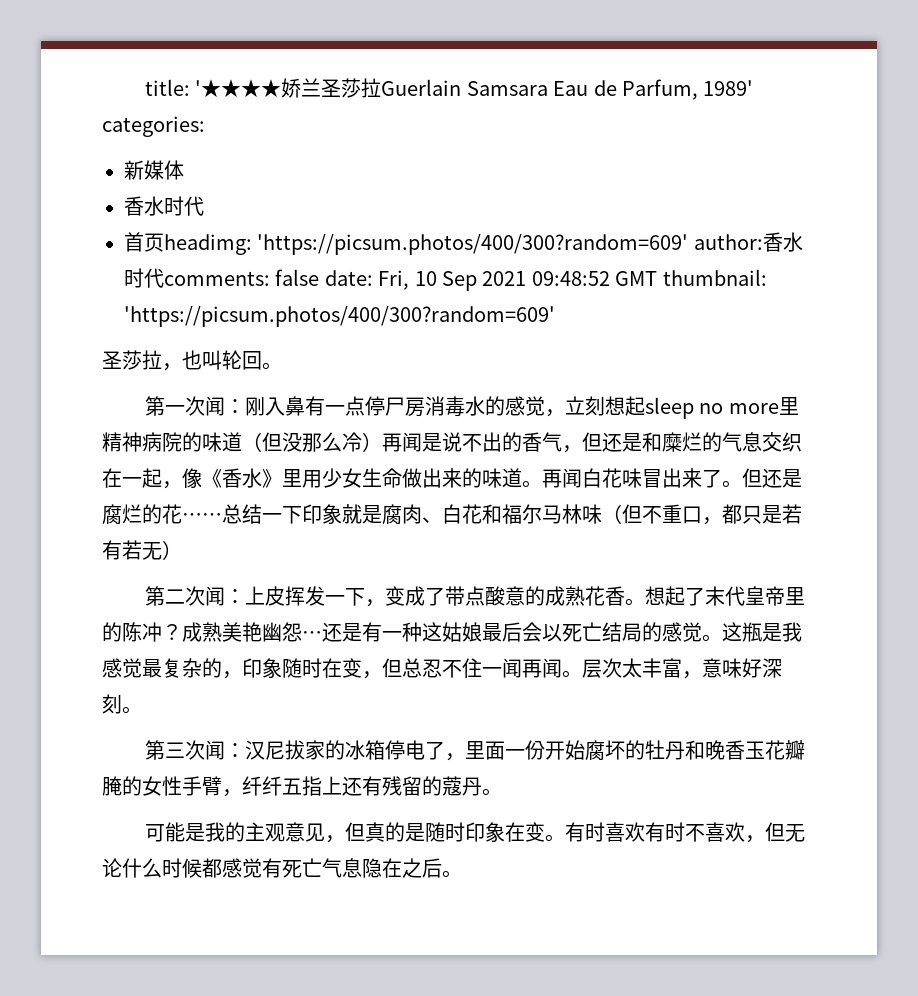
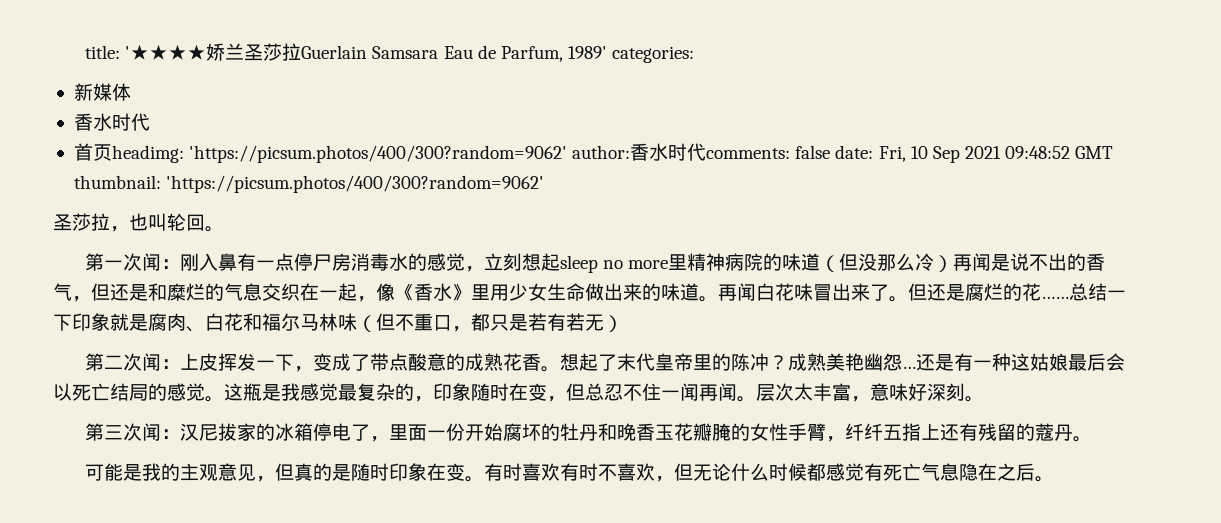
- 首页headimg: 'https://picsum.photos/400/300?random=609' author:香水时代comments: false date: Fri, 10 Sep 2021 09:48:52 GMT thumbnail: 'https://picsum.photos/400/300?random=609'
+ 首页headimg: 'https://picsum.photos/400/300?random=9062' author:香水时代comments: false date: Fri, 10 Sep 2021 09:48:52 GMT thumbnail: 'https://picsum.photos/400/300?random=9062'

